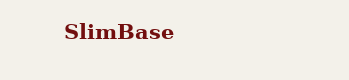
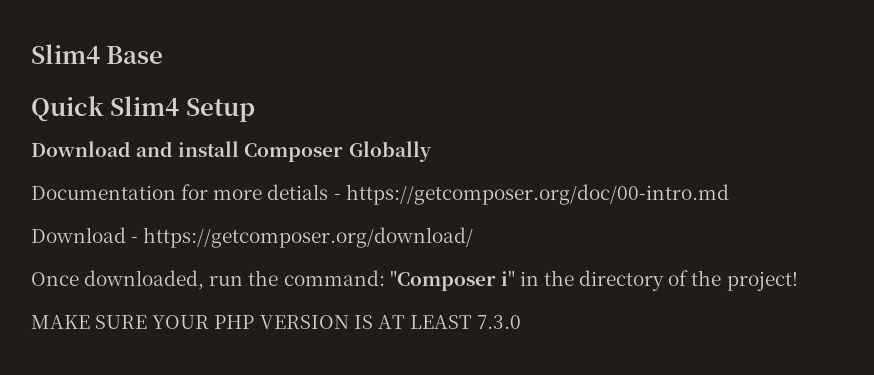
- SlimBase
+ Slim4 Base
+ Quick Slim4 Setup
+ Download and install Composer Globally
+ Documentation for more detials - https://getcomposer.org/doc/00-intro.md
+ Download - https://getcomposer.org/download/
+ Once downloaded, run the command: "Composer i" in the directory of the project!
+ MAKE SURE YOUR PHP VERSION IS AT LEAST 7.3.0

